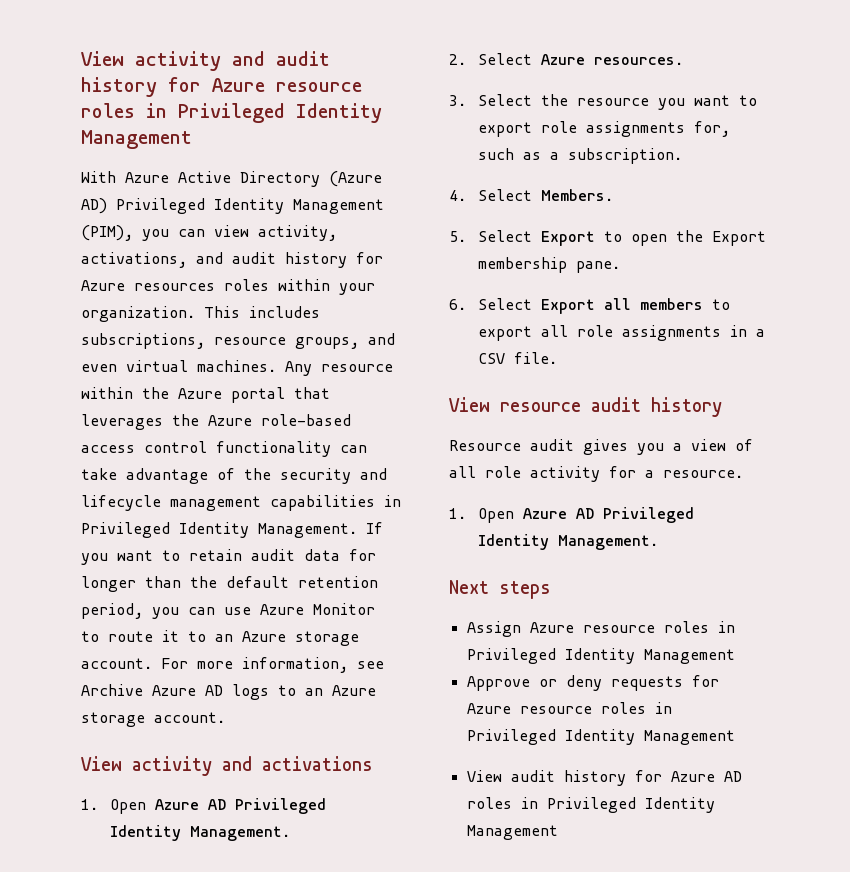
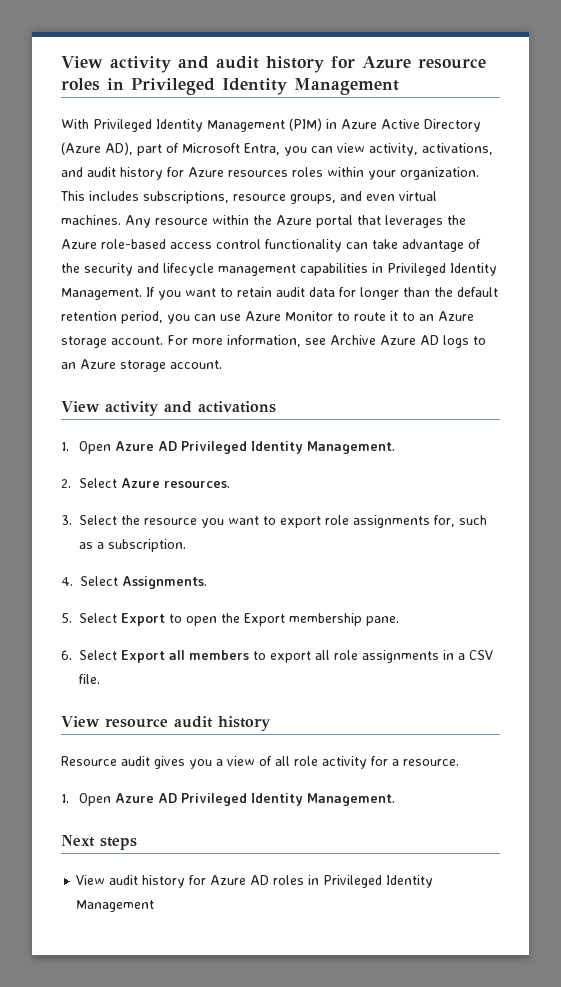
- With Azure Active Directory (Azure AD) Privileged Identity Management (PIM), you can view activity, activations, and audit history for Azure resources roles within your organization.
+ With Privileged Identity Management (PIM) in Azure Active Directory (Azure AD), part of Microsoft Entra, you can view activity, activations, and audit history for Azure resources roles within your organization.
- 4. Select Members.
+ 4. Select Assignments.
- Assign Azure resource roles in Privileged Identity Management
- Approve or deny requests for Azure resource roles in Privileged Identity Management

